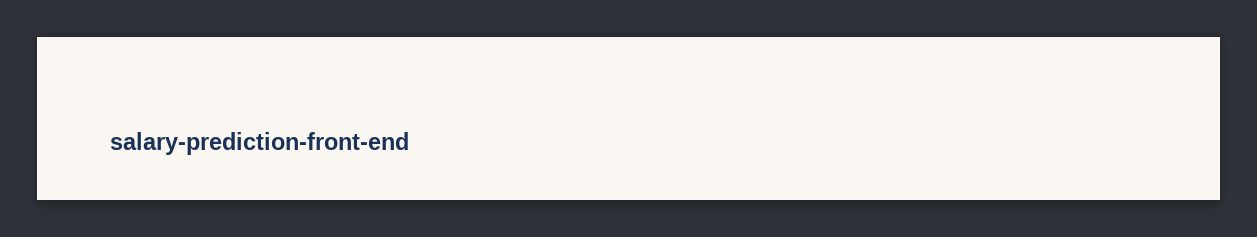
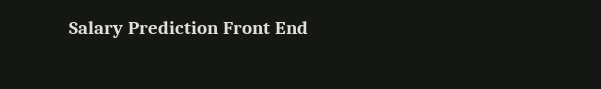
- salary-prediction-front-end
+ Salary Prediction Front End

